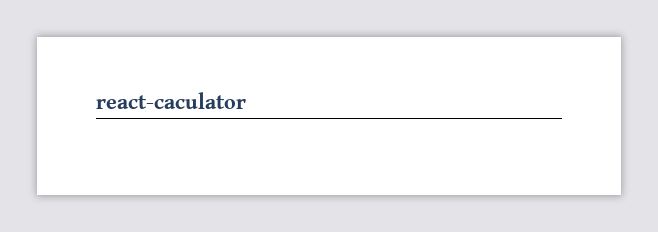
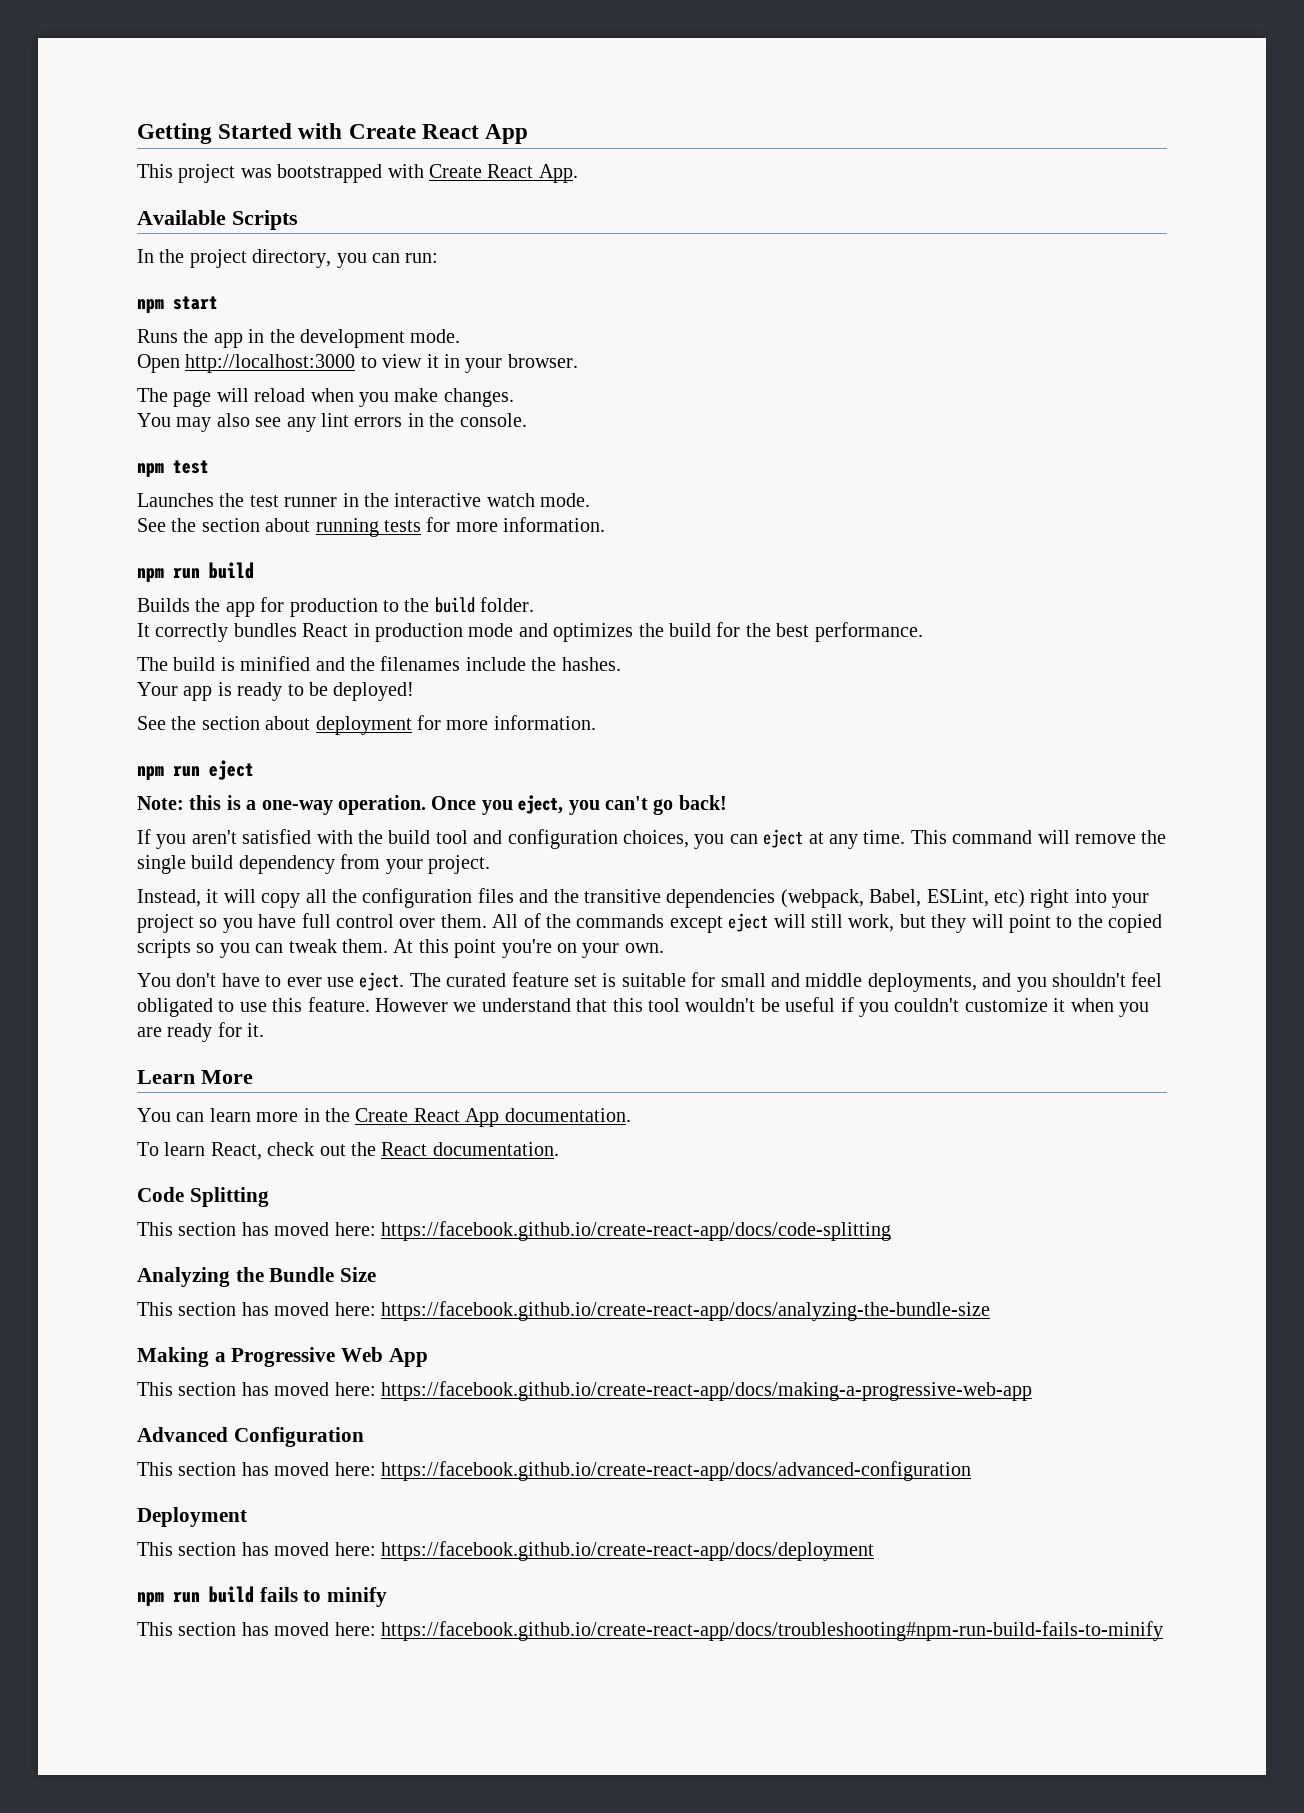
- react-caculator
+ Getting Started with Create React App
+ This project was bootstrapped with Create React App.
+ Available Scripts
+ In the project directory, you can run:
+ npm start
+ Runs the app in the development mode.
+ Open http://localhost:3000 to view it in your browser.
+ The page will reload when you make changes.
+ You may also see any lint errors in the console.
+ npm test
+ Launches the test runner in the interactive watch mode.
+ See the section about running tests for more information.
+ npm run build
+ Builds the app for production to the build folder.
+ It correctly bundles React in production mode and optimizes the build for the best performance.
+ The build is minified and the filenames include the hashes.
+ Your app is ready to be deployed!
+ See the section about deployment for more information.
+ npm run eject
+ Note: this is a one-way operation. Once you eject, you can't go back!
+ If you aren't satisfied with the build tool and configuration choices, you can eject at any time. This command will remove the single build dependency from your project.
+ Instead, it will copy all the configuration files and the transitive dependencies (webpack, Babel, ESLint, etc) right into your project so you have full control over them. All of the commands except eject will still work, but they will point to the copied scripts so you can tweak them. At this point you're on your own.
+ You don't have to ever use eject. The curated feature set is suitable for small and middle deployments, and you shouldn't feel obligated to use this feature. However we understand that this tool wouldn't be useful if you couldn't customize it when you are ready for it.
+ Learn More
+ You can learn more in the Create React App documentation.
+ To learn React, check out the React documentation.
+ Code Splitting
+ This section has moved here: https://facebook.github.io/create-react-app/docs/code-splitting
+ Analyzing the Bundle Size
+ This section has moved here: https://facebook.github.io/create-react-app/docs/analyzing-the-bundle-size
+ Making a Progressive Web App
+ This section has moved here: https://facebook.github.io/create-react-app/docs/making-a-progressive-web-app
+ Advanced Configuration
+ This section has moved here: https://facebook.github.io/create-react-app/docs/advanced-configuration
+ Deployment
+ This section has moved here: https://facebook.github.io/create-react-app/docs/deployment
+ npm run build fails to minify
+ This section has moved here: https://facebook.github.io/create-react-app/docs/troubleshooting#npm-run-build-fails-to-minify

